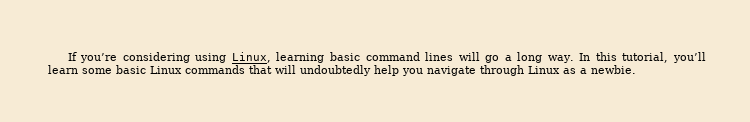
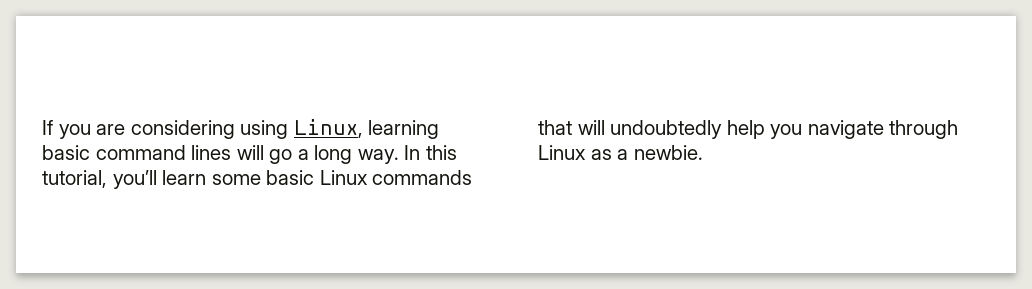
- If you’re considering using Linux, learning basic command lines will go a long way.
+ If you are considering using Linux, learning basic command lines will go a long way.

